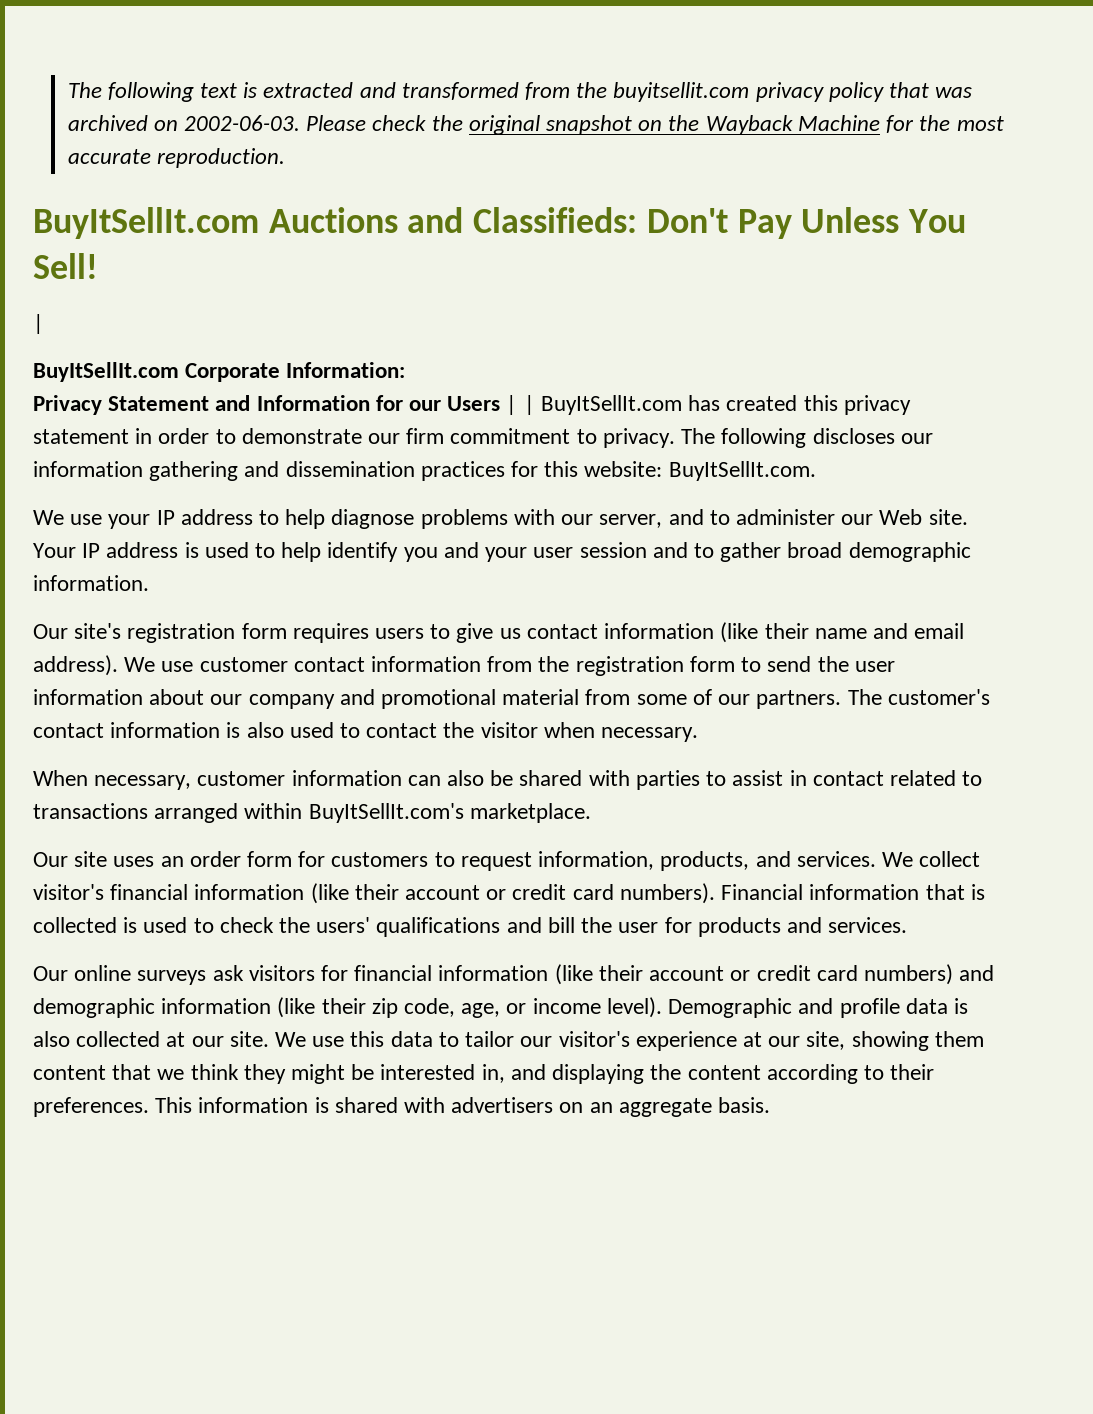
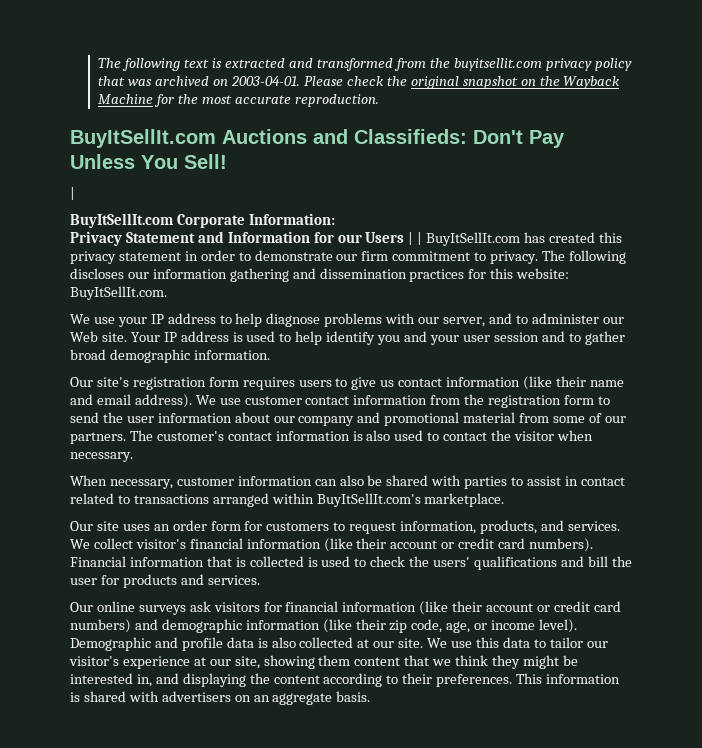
- The following text is extracted and transformed from the buyitsellit.com privacy policy that was archived on 2002-06-03.
+ The following text is extracted and transformed from the buyitsellit.com privacy policy that was archived on 2003-04-01.

